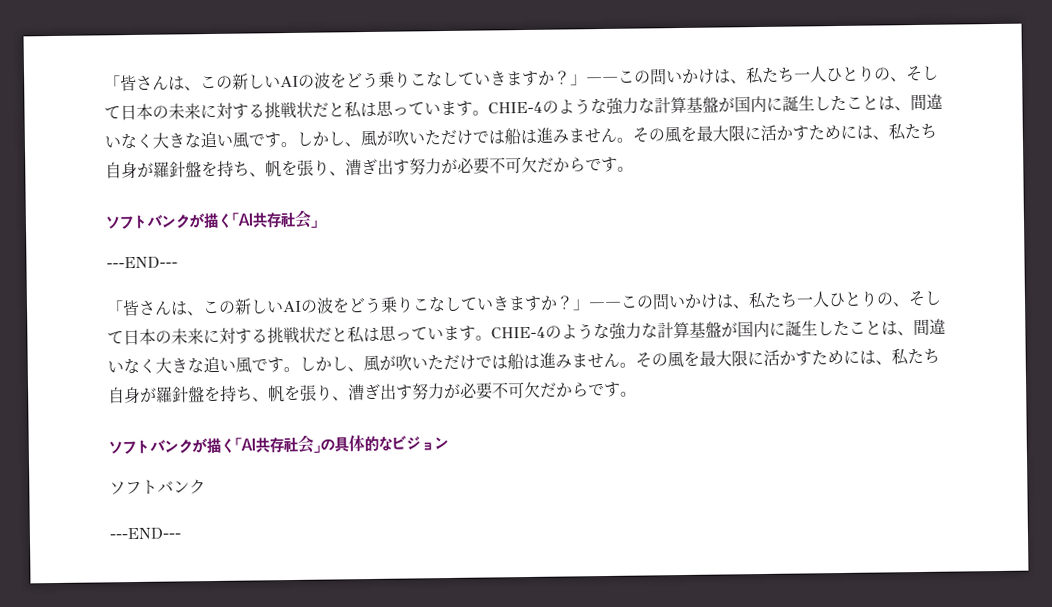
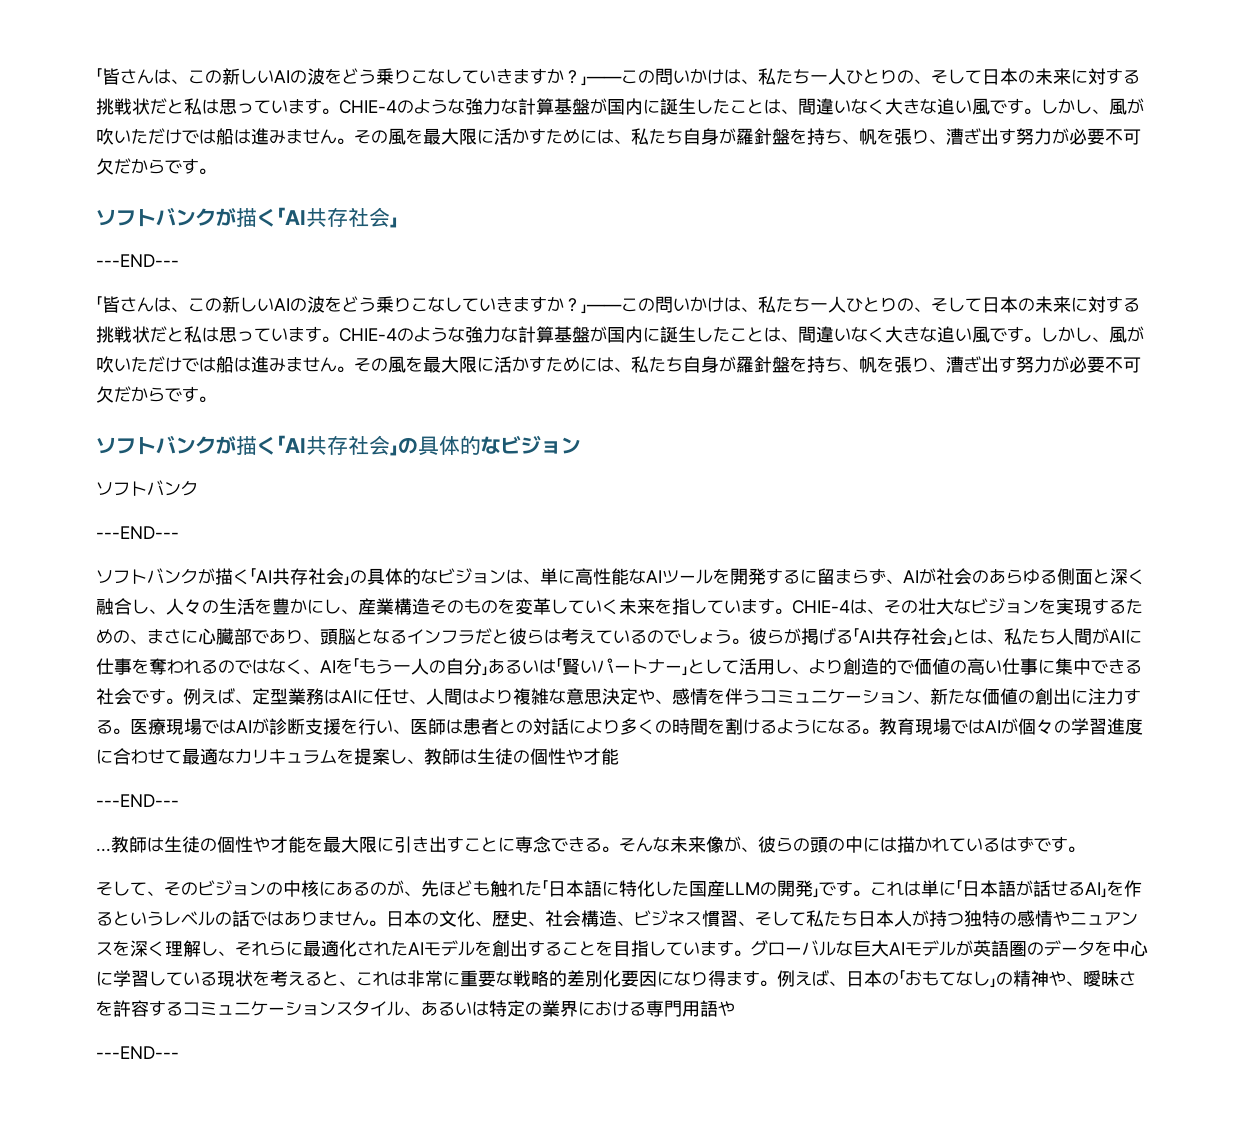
+ ソフトバンクが描く「AI共存社会」の具体的なビジョンは、単に高性能なAIツールを開発するに留まらず、AIが社会のあらゆる側面と深く融合し、人々の生活を豊かにし、産業構造そのものを変革していく未来を指しています。CHIE-4は、その壮大なビジョンを実現するための、まさに心臓部であり、頭脳となるインフラだと彼らは考えているのでしょう。彼らが掲げる「AI共存社会」とは、私たち人間がAIに仕事を奪われるのではなく、AIを「もう一人の自分」あるいは「賢いパートナー」として活用し、より創造的で価値の高い仕事に集中できる社会です。例えば、定型業務はAIに任せ、人間はより複雑な意思決定や、感情を伴うコミュニケーション、新たな価値の創出に注力する。医療現場ではAIが診断支援を行い、医師は患者との対話により多くの時間を割けるようになる。教育現場ではAIが個々の学習進度に合わせて最適なカリキュラムを提案し、教師は生徒の個性や才能
+ ---END---
+ ...教師は生徒の個性や才能を最大限に引き出すことに専念できる。そんな未来像が、彼らの頭の中には描かれているはずです。
+ そして、そのビジョンの中核にあるのが、先ほども触れた「日本語に特化した国産LLMの開発」です。これは単に「日本語が話せるAI」を作るというレベルの話ではありません。日本の文化、歴史、社会構造、ビジネス慣習、そして私たち日本人が持つ独特の感情やニュアンスを深く理解し、それらに最適化されたAIモデルを創出することを目指しています。グローバルな巨大AIモデルが英語圏のデータを中心に学習している現状を考えると、これは非常に重要な戦略的差別化要因になり得ます。例えば、日本の「おもてなし」の精神や、曖昧さを許容するコミュニケーションスタイル、あるいは特定の業界における専門用語や
+ ---END---

